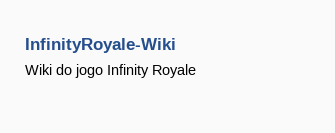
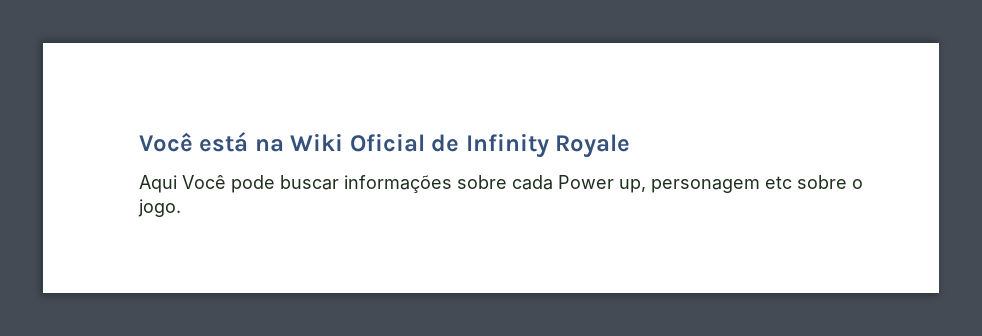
- InfinityRoyale-Wiki
- Wiki do jogo Infinity Royale
+ Você está na Wiki Oficial de Infinity Royale
+ Aqui Você pode buscar informações sobre cada Power up, personagem etc sobre o jogo.

